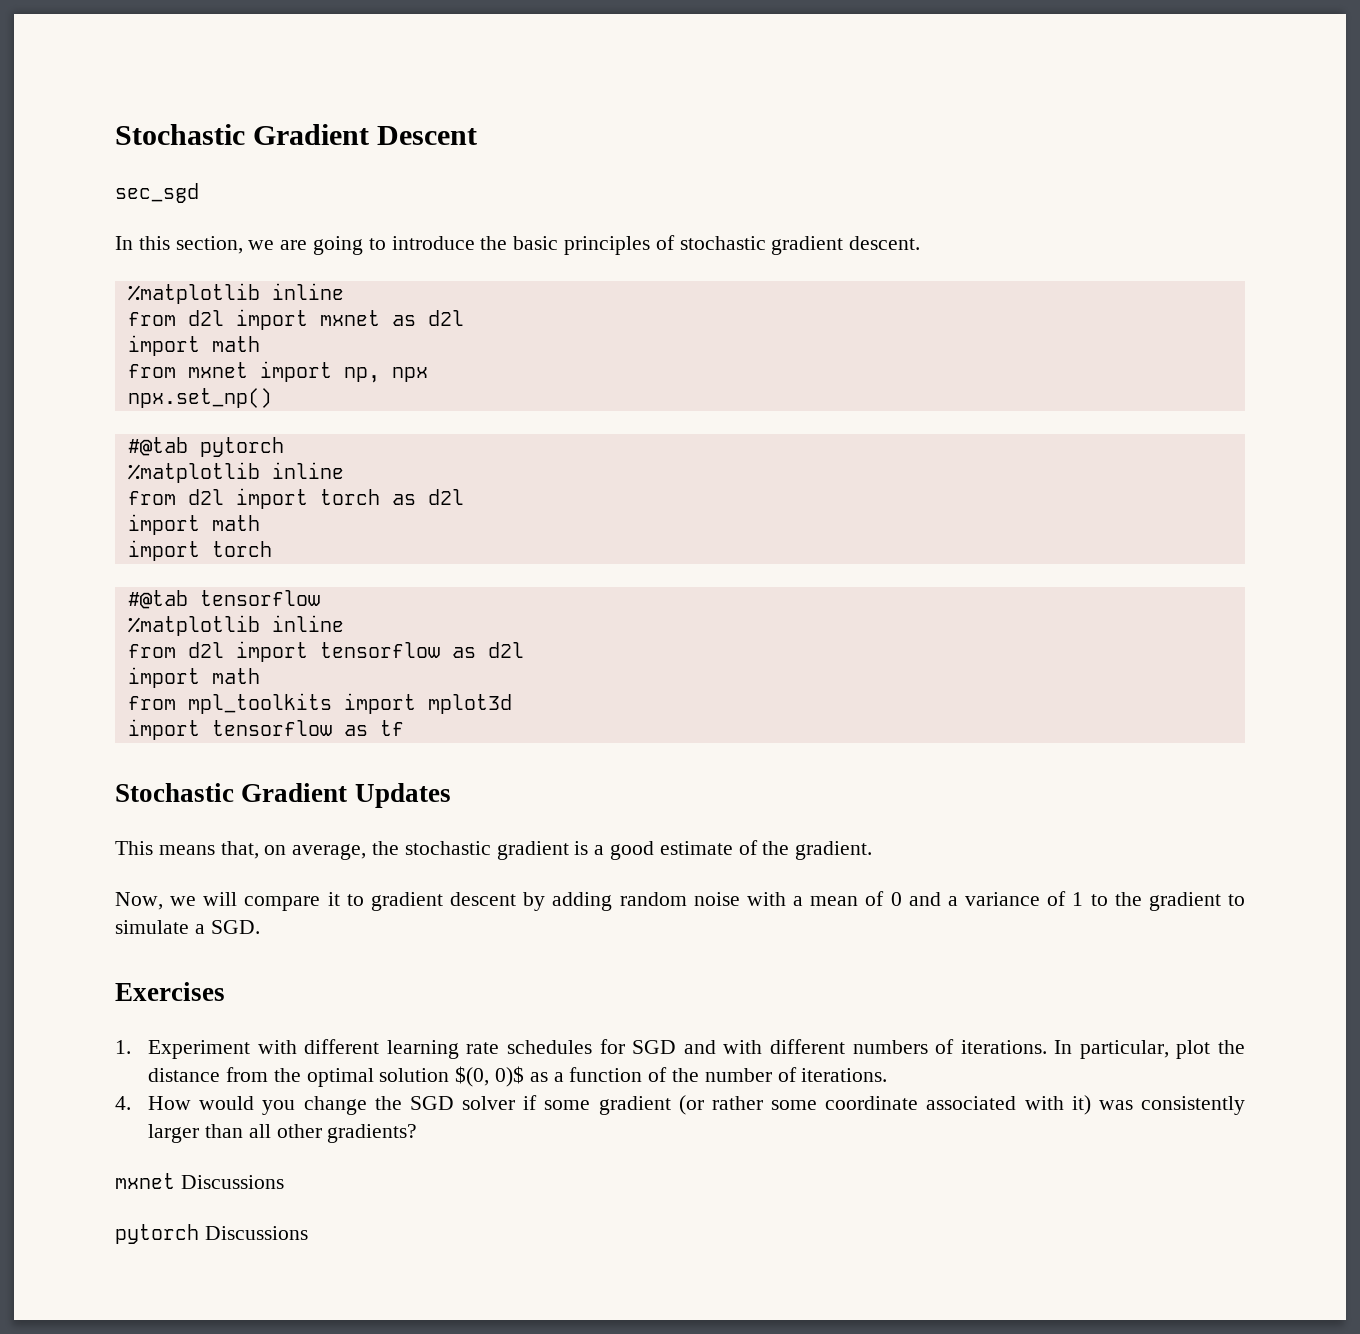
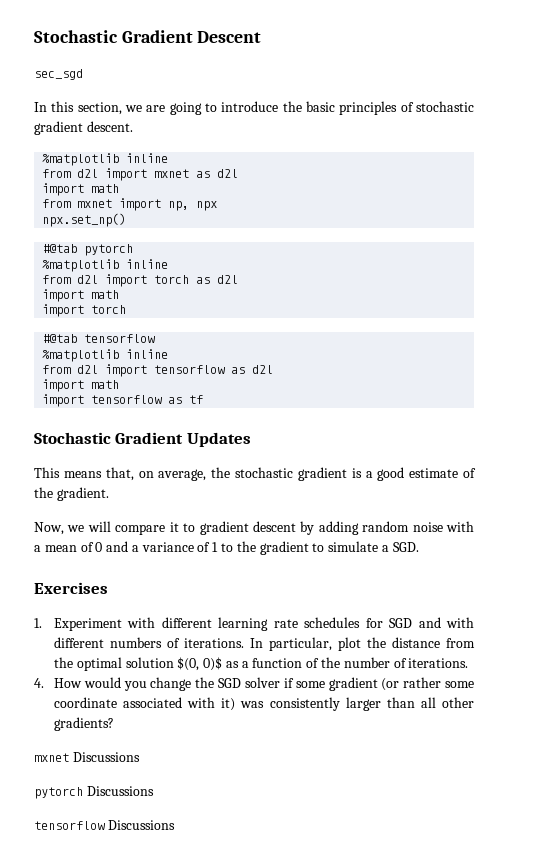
- from mpl_toolkits import mplot3d
+ tensorflow Discussions

